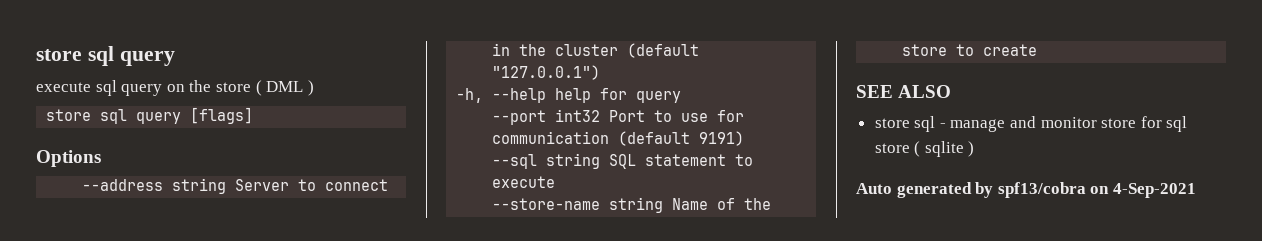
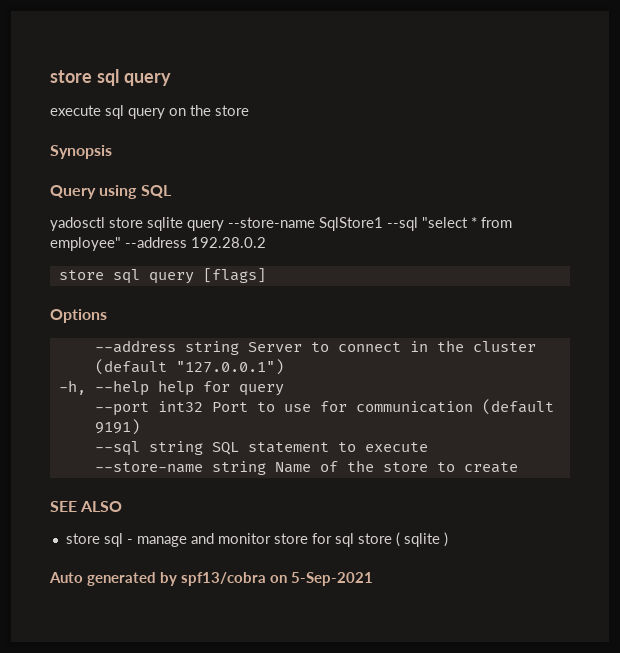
- execute sql query on the store ( DML )
+ execute sql query on the store
+ Synopsis
+ Query using SQL
+ yadosctl store sqlite query --store-name SqlStore1 --sql "select * from employee" --address 192.28.0.2
- Auto generated by spf13/cobra on 4-Sep-2021
+ Auto generated by spf13/cobra on 5-Sep-2021

